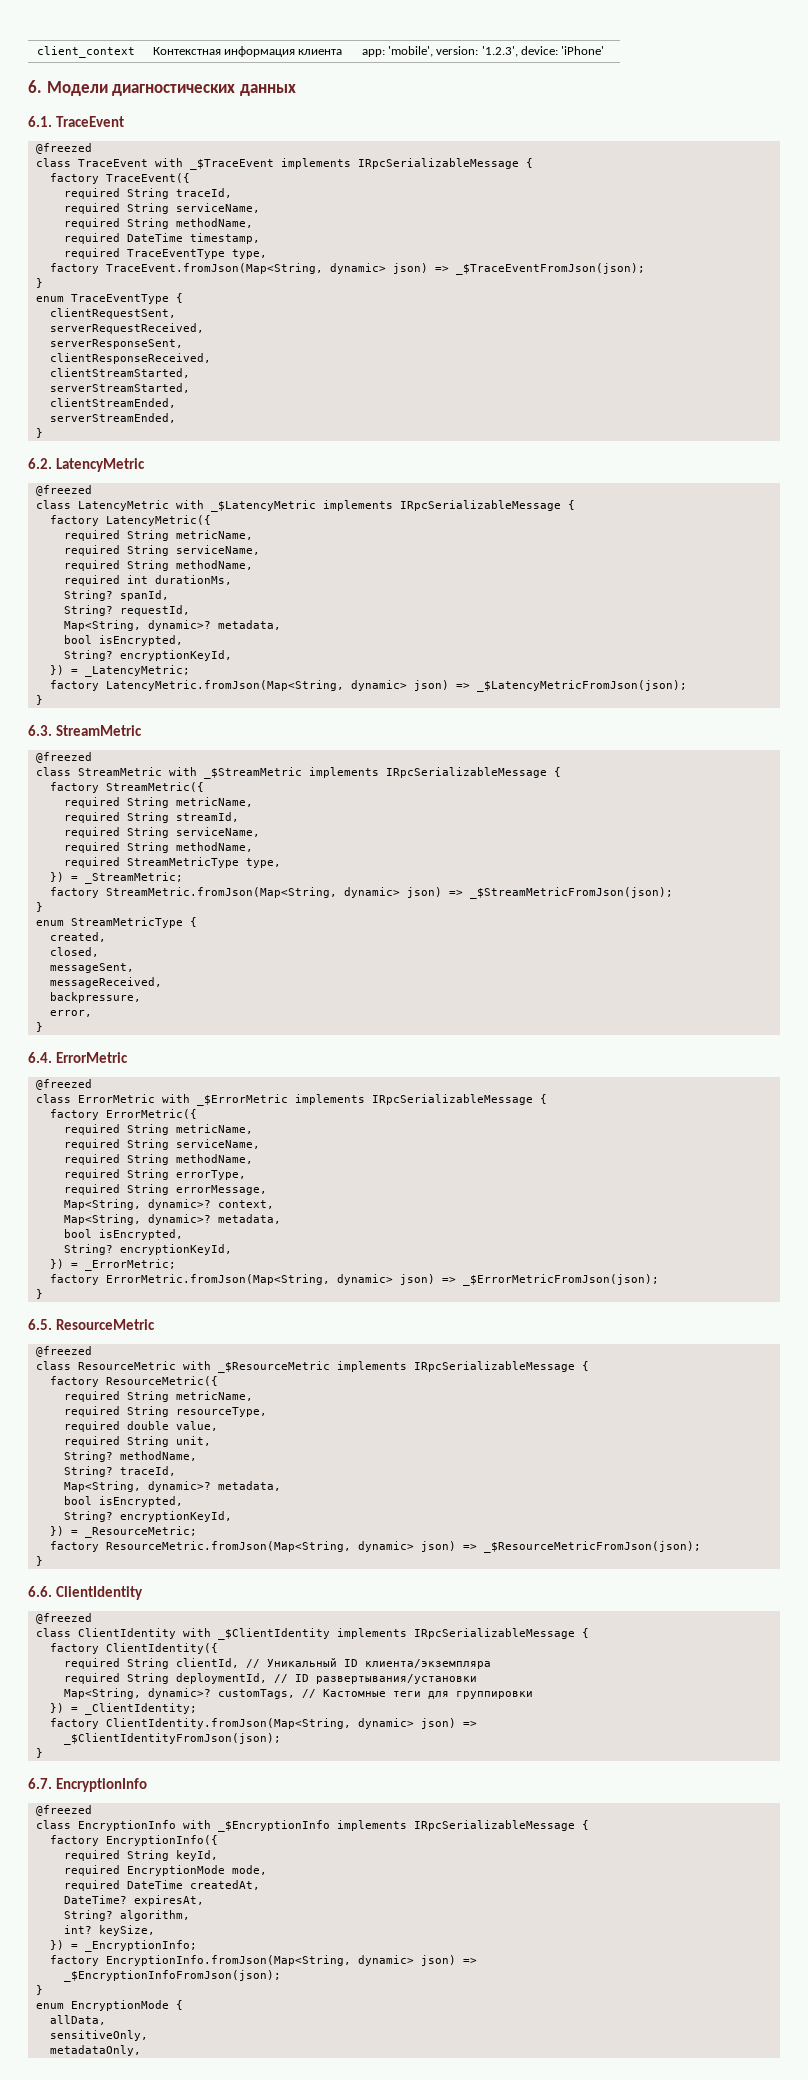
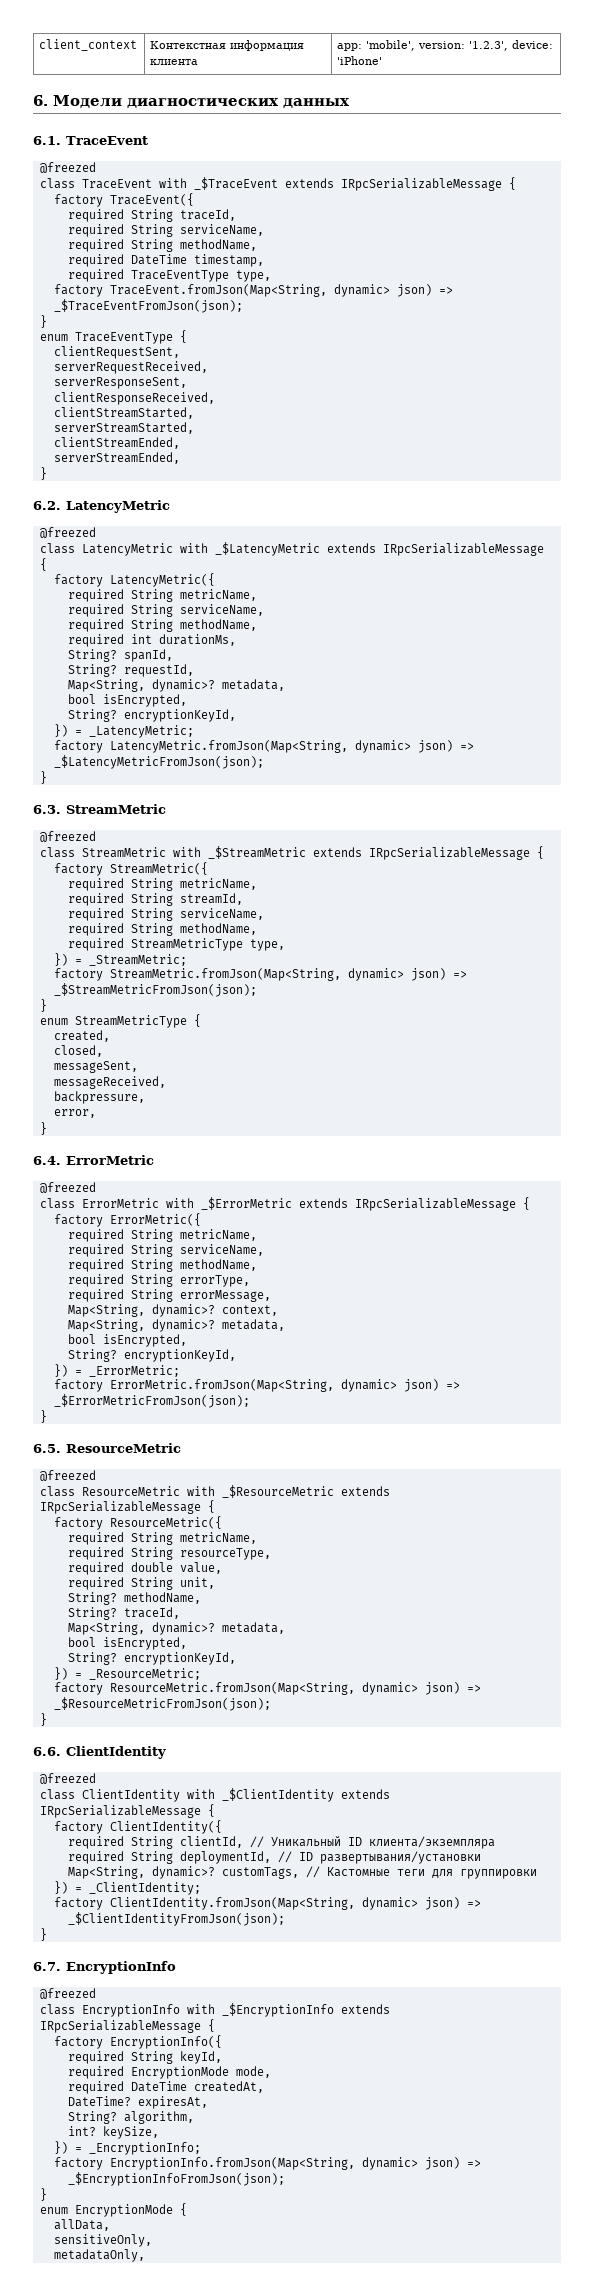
- class TraceEvent with _$TraceEvent implements IRpcSerializableMessage {
+ class TraceEvent with _$TraceEvent extends IRpcSerializableMessage {
- class LatencyMetric with _$LatencyMetric implements IRpcSerializableMessage {
+ class LatencyMetric with _$LatencyMetric extends IRpcSerializableMessage {
- class StreamMetric with _$StreamMetric implements IRpcSerializableMessage {
+ class StreamMetric with _$StreamMetric extends IRpcSerializableMessage {
- class ErrorMetric with _$ErrorMetric implements IRpcSerializableMessage {
+ class ErrorMetric with _$ErrorMetric extends IRpcSerializableMessage {
- class ResourceMetric with _$ResourceMetric implements IRpcSerializableMessage {
+ class ResourceMetric with _$ResourceMetric extends IRpcSerializableMessage {
- class ClientIdentity with _$ClientIdentity implements IRpcSerializableMessage {
+ class ClientIdentity with _$ClientIdentity extends IRpcSerializableMessage {
- class EncryptionInfo with _$EncryptionInfo implements IRpcSerializableMessage {
+ class EncryptionInfo with _$EncryptionInfo extends IRpcSerializableMessage {

